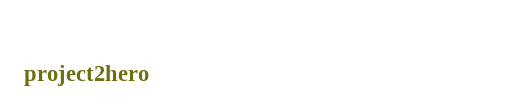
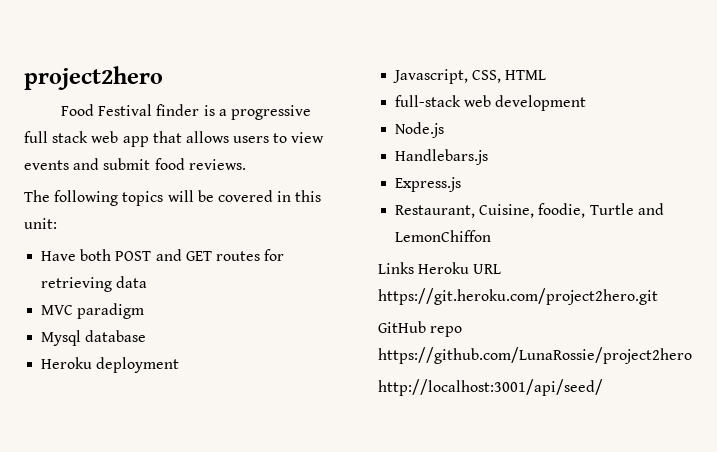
+ Food Festival finder is a progressive full stack web app that allows users to view events and submit food reviews.
+ The following topics will be covered in this unit:
+ Have both POST and GET routes for retrieving data
+ MVC paradigm
+ Mysql database
+ Heroku deployment
+ Javascript, CSS, HTML
+ full-stack web development
+ Node.js
+ Handlebars.js
+ Express.js
+ Restaurant, Cuisine, foodie, Turtle and LemonChiffon
+ Links Heroku URL https://git.heroku.com/project2hero.git
+ GitHub repo https://github.com/LunaRossie/project2hero
+ http://localhost:3001/api/seed/

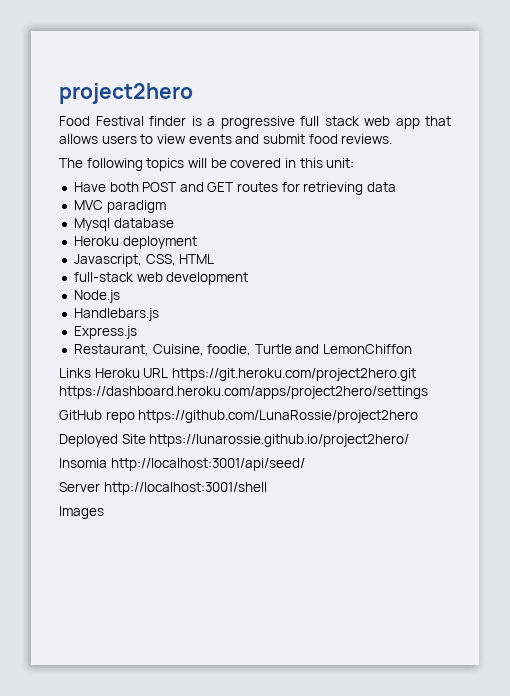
- Links Heroku URL https://git.heroku.com/project2hero.git
+ Links Heroku URL https://git.heroku.com/project2hero.git https://dashboard.heroku.com/apps/project2hero/settings
- http://localhost:3001/api/seed/
+ Deployed Site https://lunarossie.github.io/project2hero/
+ Insomia http://localhost:3001/api/seed/
+ Server http://localhost:3001/shell
+ Images

